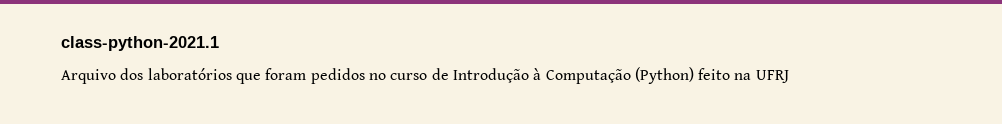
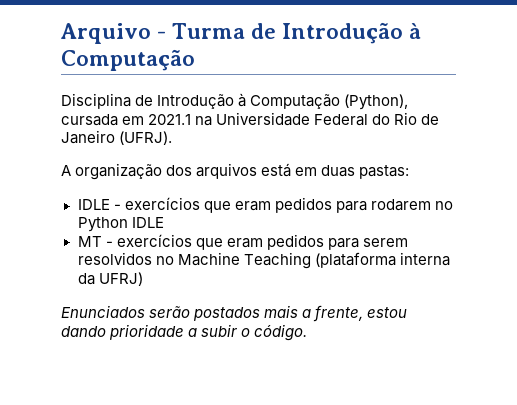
- class-python-2021.1
- Arquivo dos laboratórios que foram pedidos no curso de Introdução à Computação (Python) feito na UFRJ
+ Arquivo - Turma de Introdução à Computação
+ Disciplina de Introdução à Computação (Python), cursada em 2021.1 na Universidade Federal do Rio de Janeiro (UFRJ).
+ A organização dos arquivos está em duas pastas:
+ IDLE - exercícios que eram pedidos para rodarem no Python IDLE
+ MT - exercícios que eram pedidos para serem resolvidos no Machine Teaching (plataforma interna da UFRJ)
+ Enunciados serão postados mais a frente, estou dando prioridade a subir o código.

